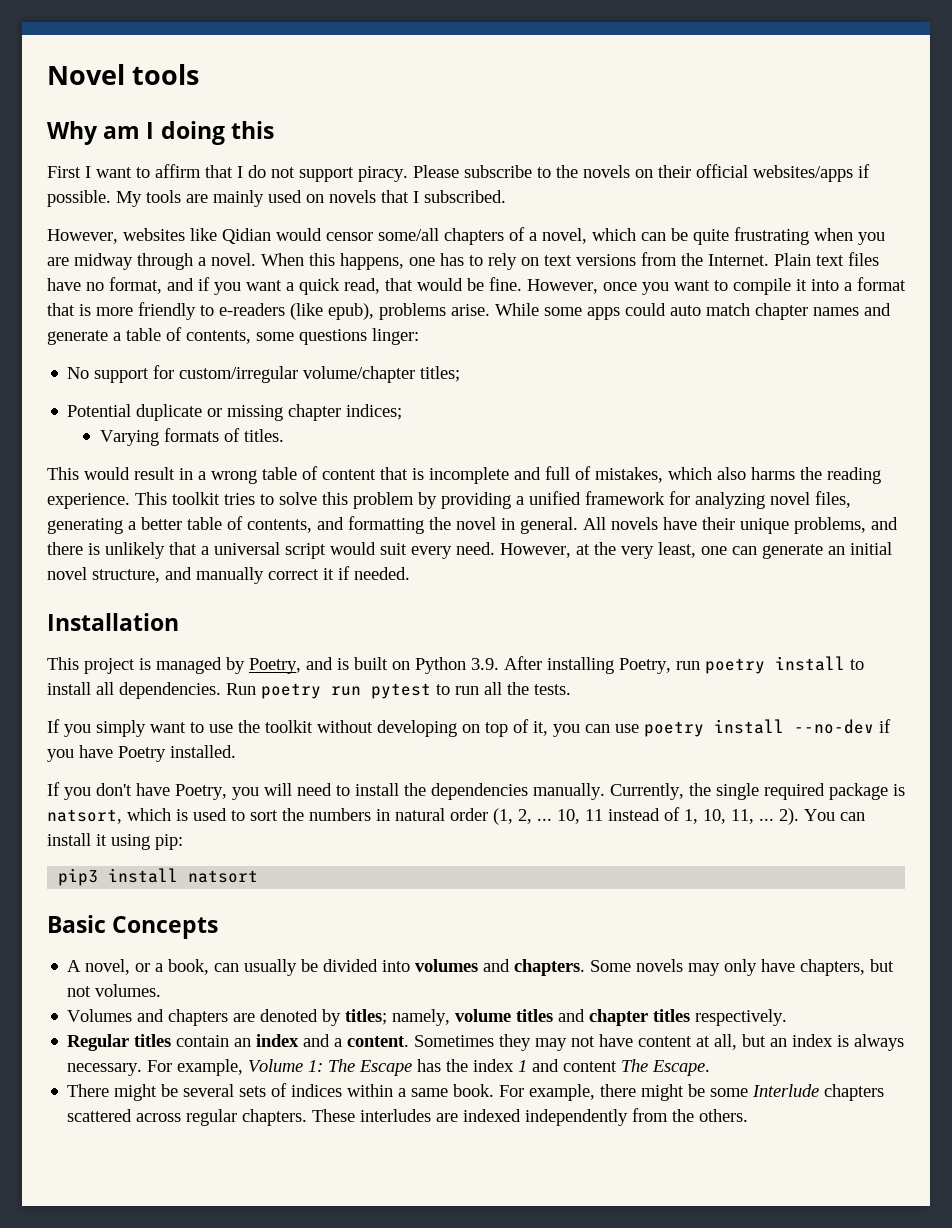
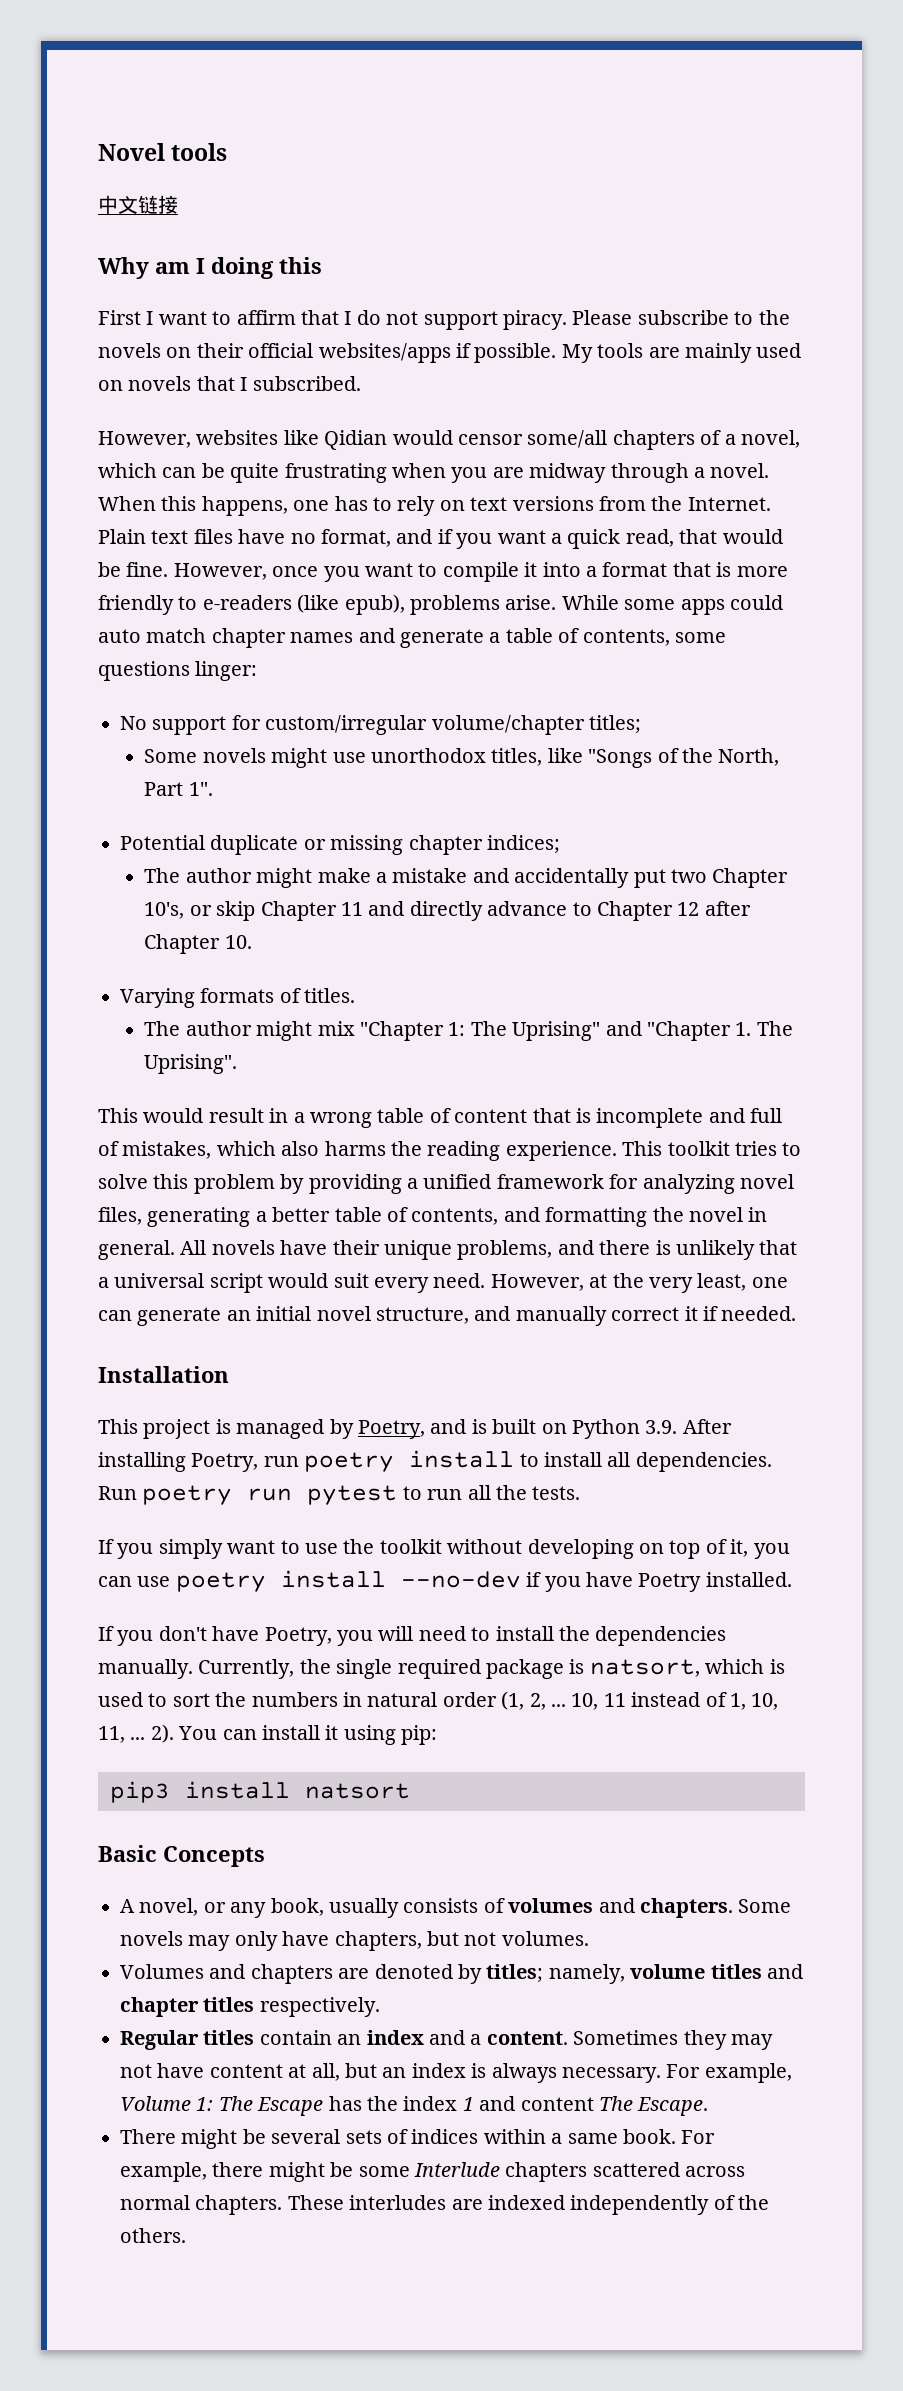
+ 中文链接
+ Some novels might use unorthodox titles, like "Songs of the North, Part 1".
+ The author might make a mistake and accidentally put two Chapter 10's, or skip Chapter 11 and directly advance to Chapter 12 after Chapter 10.
  Varying formats of titles.
+ The author might mix "Chapter 1: The Uprising" and "Chapter 1. The Uprising".
- A novel, or a book, can usually be divided into volumes and chapters.
+ A novel, or any book, usually consists of volumes and chapters.
- For example, there might be some Interlude chapters scattered across regular chapters.
+ For example, there might be some Interlude chapters scattered across normal chapters.
- These interludes are indexed independently from the others.
+ These interludes are indexed independently of the others.

